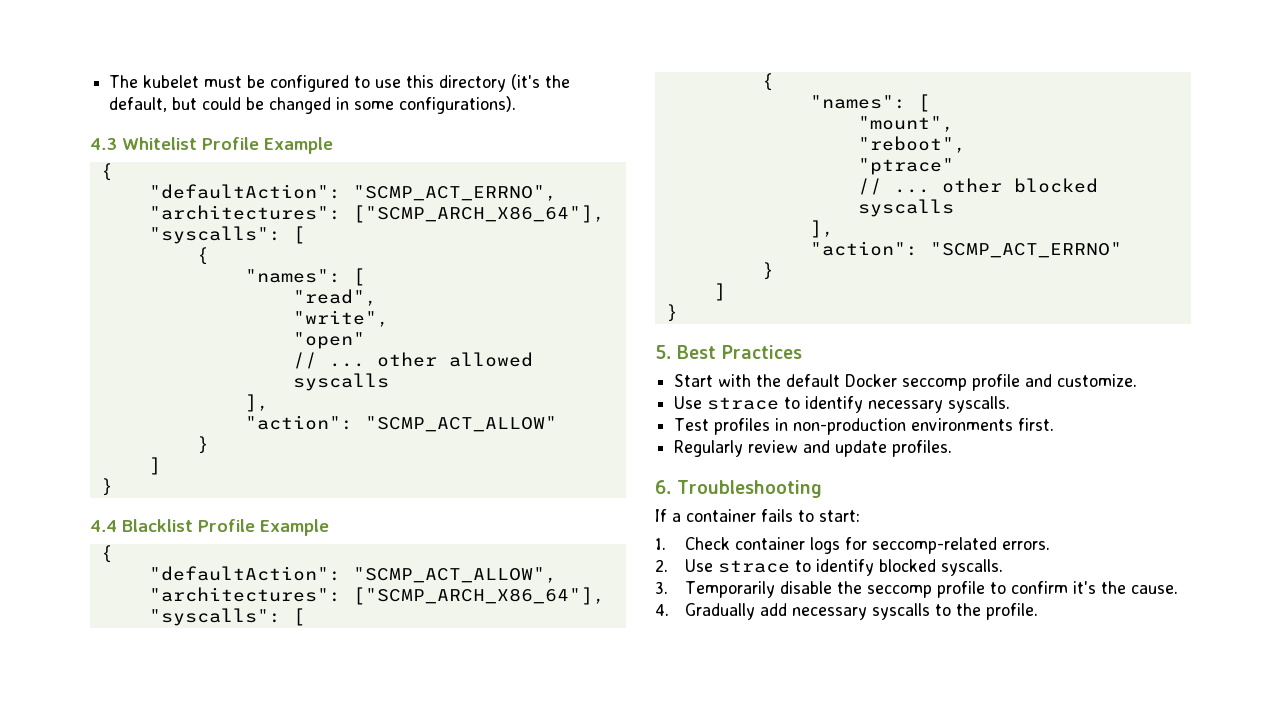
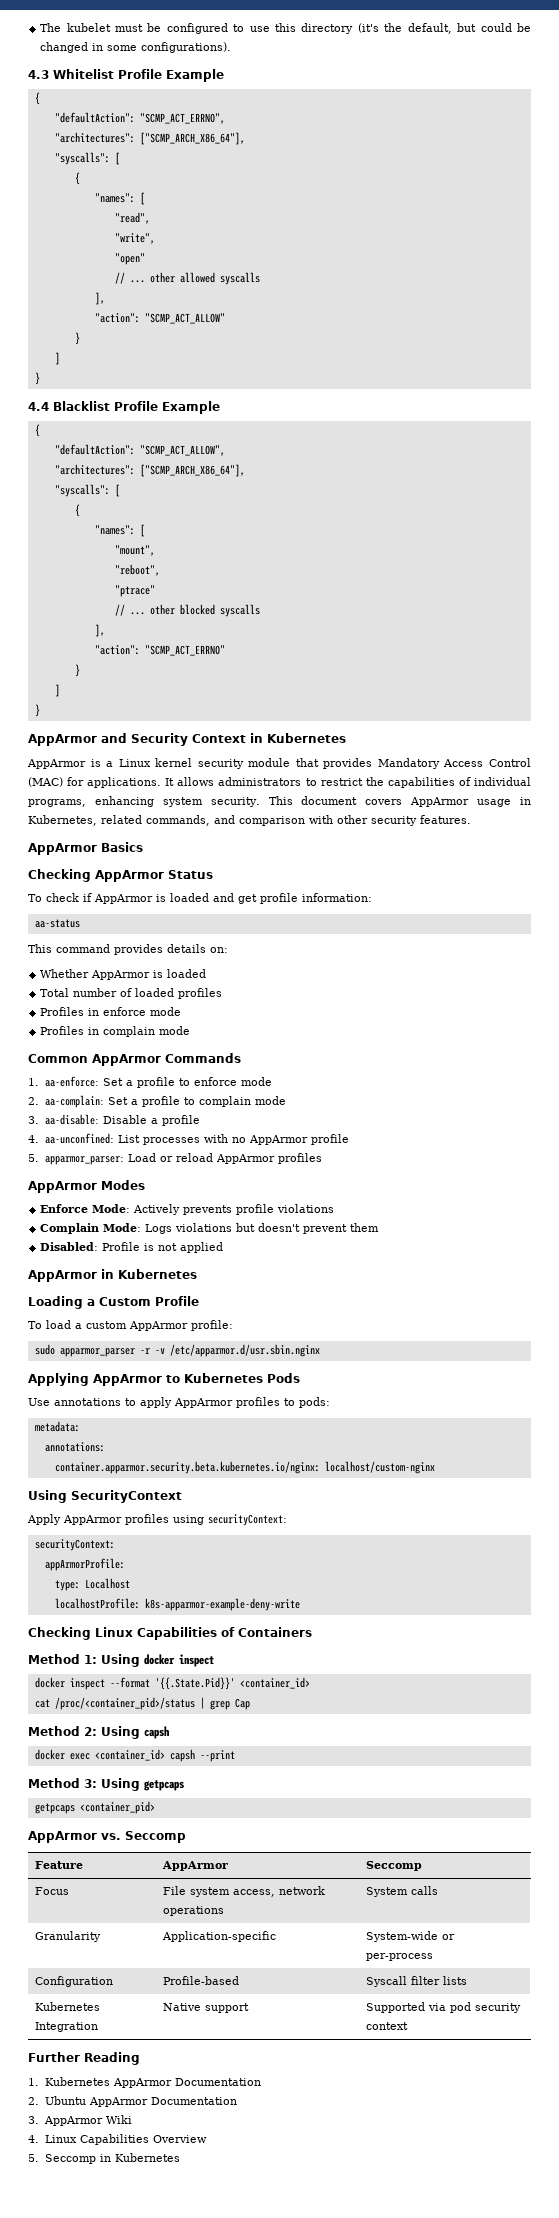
- 5. Best Practices
- Start with the default Docker seccomp profile and customize.
- Use strace to identify necessary syscalls.
- Test profiles in non-production environments first.
- Regularly review and update profiles.
- 6. Troubleshooting
- If a container fails to start:
- 1. Check container logs for seccomp-related errors.
- 2. Use strace to identify blocked syscalls.
- 3. Temporarily disable the seccomp profile to confirm it's the cause.
- 4. Gradually add necessary syscalls to the profile.
+ AppArmor and Security Context in Kubernetes
+ AppArmor is a Linux kernel security module that provides Mandatory Access Control (MAC) for applications. It allows administrators to restrict the capabilities of individual programs, enhancing system security. This document covers AppArmor usage in Kubernetes, related commands, and comparison with other security features.
+ AppArmor Basics
+ Checking AppArmor Status
+ To check if AppArmor is loaded and get profile information:
+ aa-status
+ This command provides details on:
+ Whether AppArmor is loaded
+ Total number of loaded profiles
+ Profiles in enforce mode
+ Profiles in complain mode
+ Common AppArmor Commands
+ 1. aa-enforce: Set a profile to enforce mode
+ 2. aa-complain: Set a profile to complain mode
+ 3. aa-disable: Disable a profile
+ 4. aa-unconfined: List processes with no AppArmor profile
+ 5. apparmor_parser: Load or reload AppArmor profiles
+ AppArmor Modes
+ Enforce Mode: Actively prevents profile violations
+ Complain Mode: Logs violations but doesn't prevent them
+ Disabled: Profile is not applied
+ AppArmor in Kubernetes
+ Loading a Custom Profile
+ To load a custom AppArmor profile:
+ sudo apparmor_parser -r -v /etc/apparmor.d/usr.sbin.nginx
+ Applying AppArmor to Kubernetes Pods
+ Use annotations to apply AppArmor profiles to pods:
+ metadata:
+ annotations:
+ container.apparmor.security.beta.kubernetes.io/nginx: localhost/custom-nginx
+ Using SecurityContext
+ Apply AppArmor profiles using securityContext:
+ securityContext:
+ appArmorProfile:
+ type: Localhost
+ localhostProfile: k8s-apparmor-example-deny-write
+ Checking Linux Capabilities of Containers
+ Method 1: Using docker inspect
+ docker inspect --format '{{.State.Pid}}' <container_id>
+ cat /proc/<container_pid>/status | grep Cap
+ Method 2: Using capsh
+ docker exec <container_id> capsh --print
+ Method 3: Using getpcaps
+ getpcaps <container_pid>
+ AppArmor vs. Seccomp
+ Feature | AppArmor | Seccomp
+ Focus | File system access, network operations | System calls
+ Granularity | Application-specific | System-wide or per-process
+ Configuration | Profile-based | Syscall filter lists
+ Kubernetes Integration | Native support | Supported via pod security context
+ Further Reading
+ 1. Kubernetes AppArmor Documentation
+ 2. Ubuntu AppArmor Documentation
+ 3. AppArmor Wiki
+ 4. Linux Capabilities Overview
+ 5. Seccomp in Kubernetes

